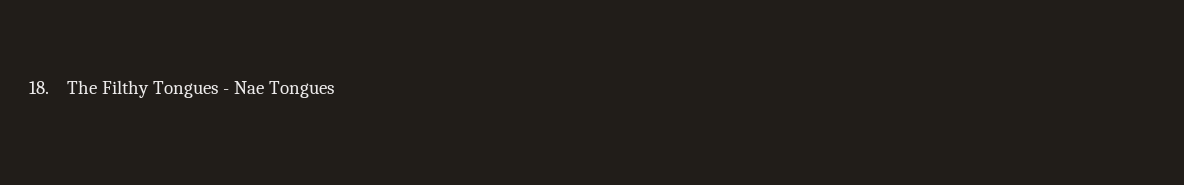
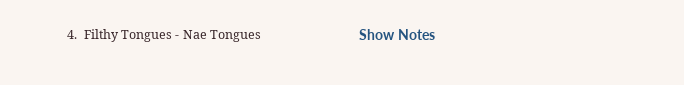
- 18. The Filthy Tongues - Nae Tongues
+ 4. Filthy Tongues - Nae Tongues
+ Show Notes

